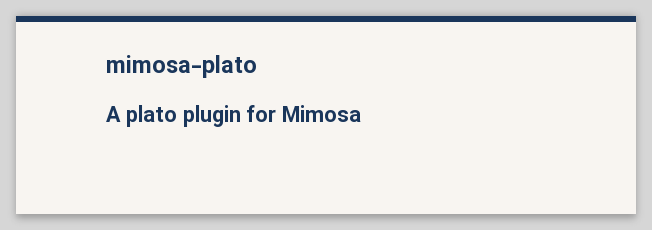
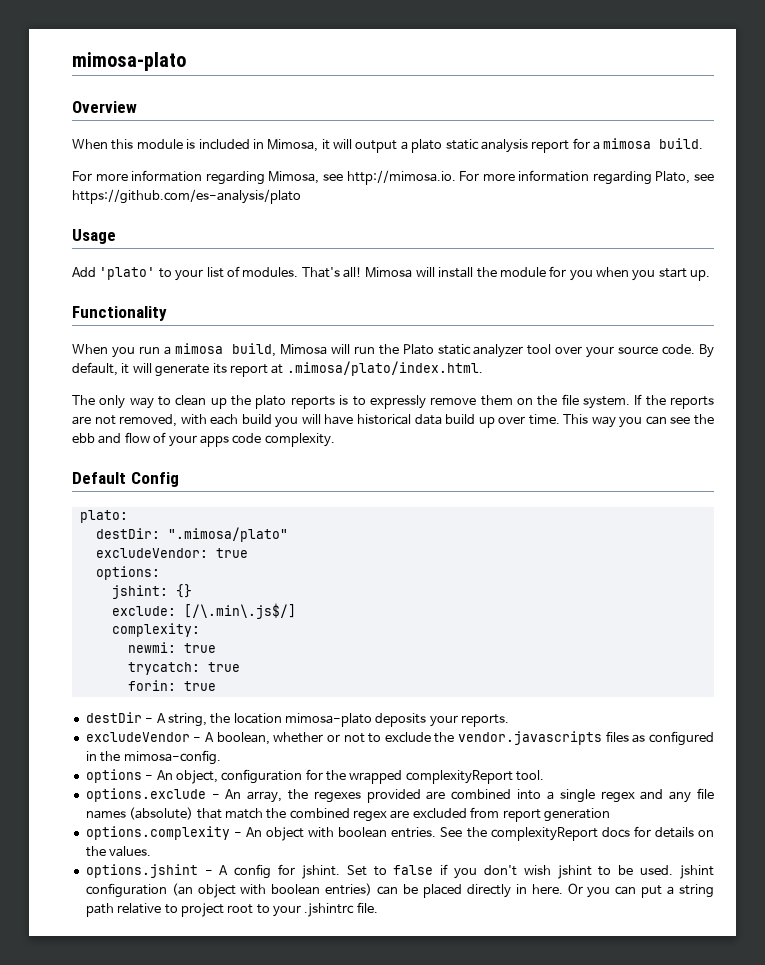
- A plato plugin for Mimosa
+ Overview
+ When this module is included in Mimosa, it will output a plato static analysis report for a mimosa build.
+ For more information regarding Mimosa, see http://mimosa.io. For more information regarding Plato, see https://github.com/es-analysis/plato
+ Usage
+ Add 'plato' to your list of modules. That's all! Mimosa will install the module for you when you start up.
+ Functionality
+ When you run a mimosa build, Mimosa will run the Plato static analyzer tool over your source code. By default, it will generate its report at .mimosa/plato/index.html.
+ The only way to clean up the plato reports is to expressly remove them on the file system. If the reports are not removed, with each build you will have historical data build up over time. This way you can see the ebb and flow of your apps code complexity.
+ Default Config
+ plato:
+ destDir: ".mimosa/plato"
+ excludeVendor: true
+ options:
+ jshint: {}
+ exclude: [/\.min\.js$/]
+ complexity:
+ newmi: true
+ trycatch: true
+ forin: true
+ destDir - A string, the location mimosa-plato deposits your reports.
+ excludeVendor - A boolean, whether or not to exclude the vendor.javascripts files as configured in the mimosa-config.
+ options - An object, configuration for the wrapped complexityReport tool.
+ options.exclude - An array, the regexes provided are combined into a single regex and any file names (absolute) that match the combined regex are excluded from report generation
+ options.complexity - An object with boolean entries. See the complexityReport docs for details on the values.
+ options.jshint - A config for jshint. Set to false if you don't wish jshint to be used. jshint configuration (an object with boolean entries) can be placed directly in here. Or you can put a string path relative to project root to your .jshintrc file.

